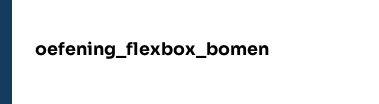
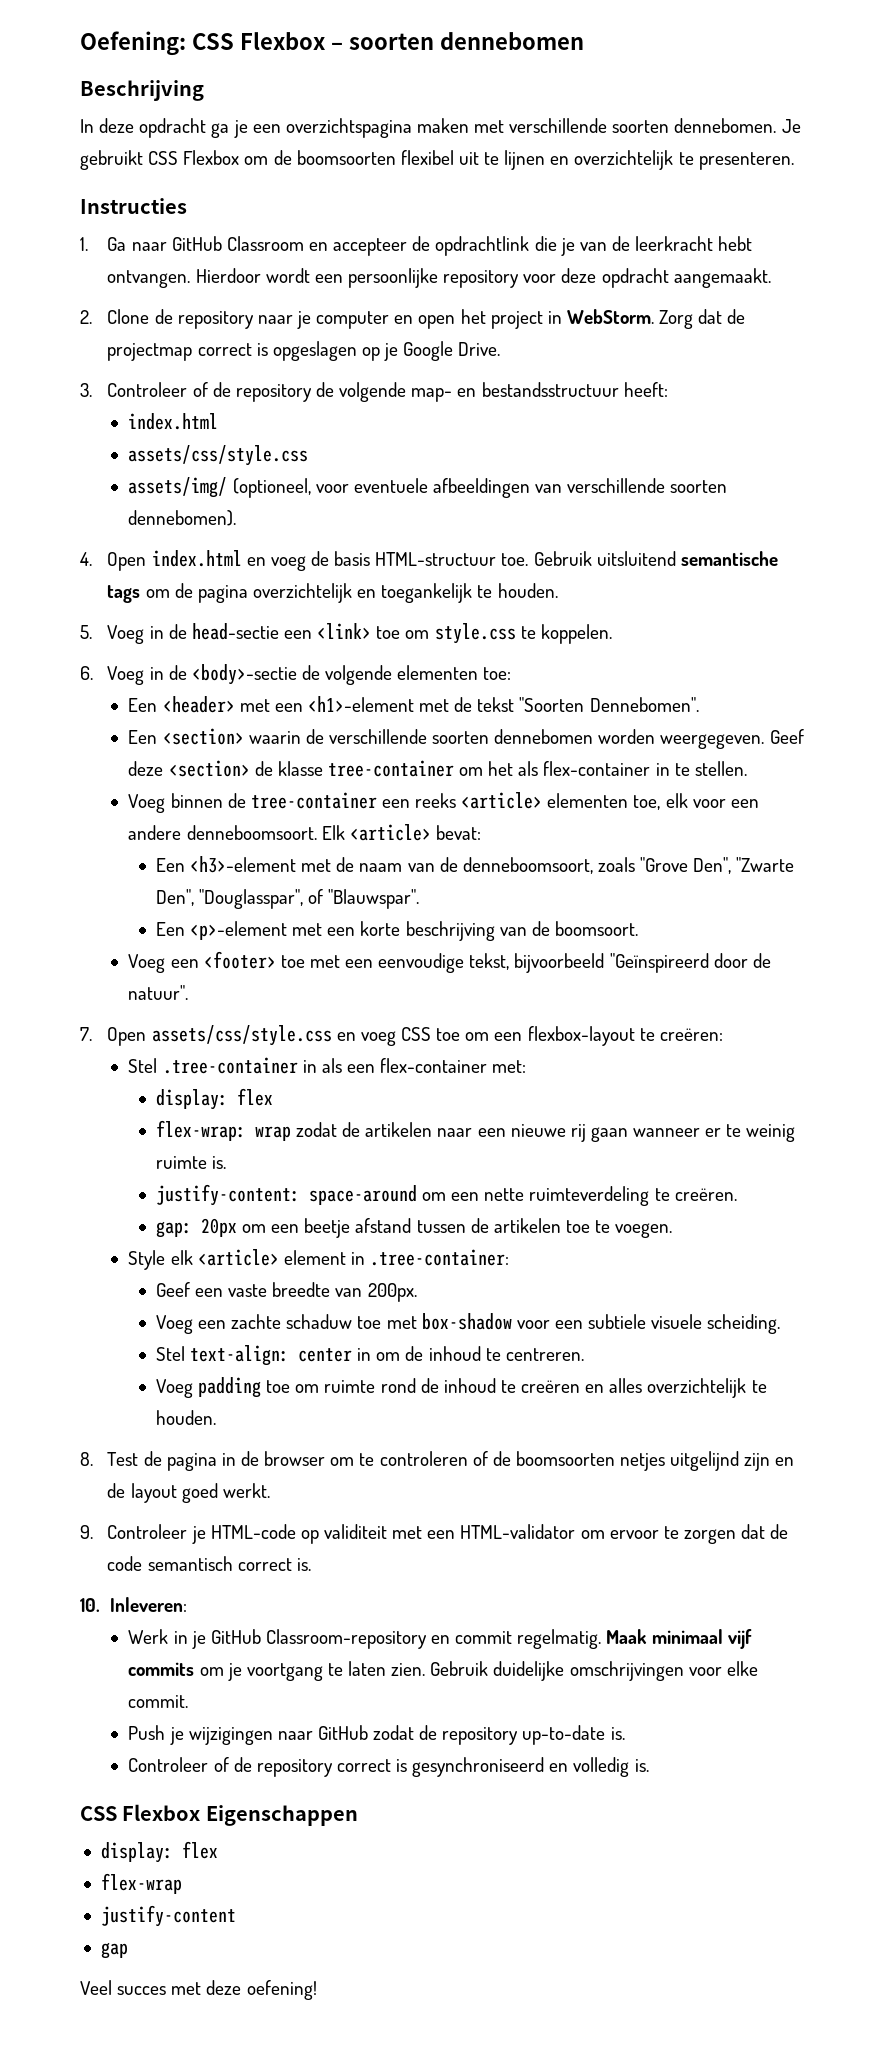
- oefening_flexbox_bomen
+ Oefening: CSS Flexbox – soorten dennebomen
+ Beschrijving
+ In deze opdracht ga je een overzichtspagina maken met verschillende soorten dennebomen. Je gebruikt CSS Flexbox om de boomsoorten flexibel uit te lijnen en overzichtelijk te presenteren.
+ Instructies
+ 1. Ga naar GitHub Classroom en accepteer de opdrachtlink die je van de leerkracht hebt ontvangen. Hierdoor wordt een persoonlijke repository voor deze opdracht aangemaakt.
+ 2. Clone de repository naar je computer en open het project in WebStorm. Zorg dat de projectmap correct is opgeslagen op je Google Drive.
+ 3. Controleer of de repository de volgende map- en bestandsstructuur heeft:
+ index.html
+ assets/css/style.css
+ assets/img/ (optioneel, voor eventuele afbeeldingen van verschillende soorten dennebomen).
+ 4. Open index.html en voeg de basis HTML-structuur toe. Gebruik uitsluitend semantische tags om de pagina overzichtelijk en toegankelijk te houden.
+ 5. Voeg in de head-sectie een <link> toe om style.css te koppelen.
+ 6. Voeg in de <body>-sectie de volgende elementen toe:
+ Een <header> met een <h1>-element met de tekst "Soorten Dennebomen".
+ Een <section> waarin de verschillende soorten dennebomen worden weergegeven. Geef deze <section> de klasse tree-container om het als flex-container in te stellen.
+ Voeg binnen de tree-container een reeks <article> elementen toe, elk voor een andere denneboomsoort. Elk <article> bevat:
+ Een <h3>-element met de naam van de denneboomsoort, zoals "Grove Den", "Zwarte Den", "Douglasspar", of "Blauwspar".
+ Een <p>-element met een korte beschrijving van de boomsoort.
+ Voeg een <footer> toe met een eenvoudige tekst, bijvoorbeeld "Geïnspireerd door de natuur".
+ 7. Open assets/css/style.css en voeg CSS toe om een flexbox-layout te creëren:
+ Stel .tree-container in als een flex-container met:
+ display: flex
+ flex-wrap: wrap zodat de artikelen naar een nieuwe rij gaan wanneer er te weinig ruimte is.
+ justify-content: space-around om een nette ruimteverdeling te creëren.
+ gap: 20px om een beetje afstand tussen de artikelen toe te voegen.
+ Style elk <article> element in .tree-container:
+ Geef een vaste breedte van 200px.
+ Voeg een zachte schaduw toe met box-shadow voor een subtiele visuele scheiding.
+ Stel text-align: center in om de inhoud te centreren.
+ Voeg padding toe om ruimte rond de inhoud te creëren en alles overzichtelijk te houden.
+ 8. Test de pagina in de browser om te controleren of de boomsoorten netjes uitgelijnd zijn en de layout goed werkt.
+ 9. Controleer je HTML-code op validiteit met een HTML-validator om ervoor te zorgen dat de code semantisch correct is.
+ 10. Inleveren:
+ Werk in je GitHub Classroom-repository en commit regelmatig. Maak minimaal vijf commits om je voortgang te laten zien. Gebruik duidelijke omschrijvingen voor elke commit.
+ Push je wijzigingen naar GitHub zodat de repository up-to-date is.
+ Controleer of de repository correct is gesynchroniseerd en volledig is.
+ CSS Flexbox Eigenschappen
+ display: flex
+ flex-wrap
+ justify-content
+ gap
+ Veel succes met deze oefening!

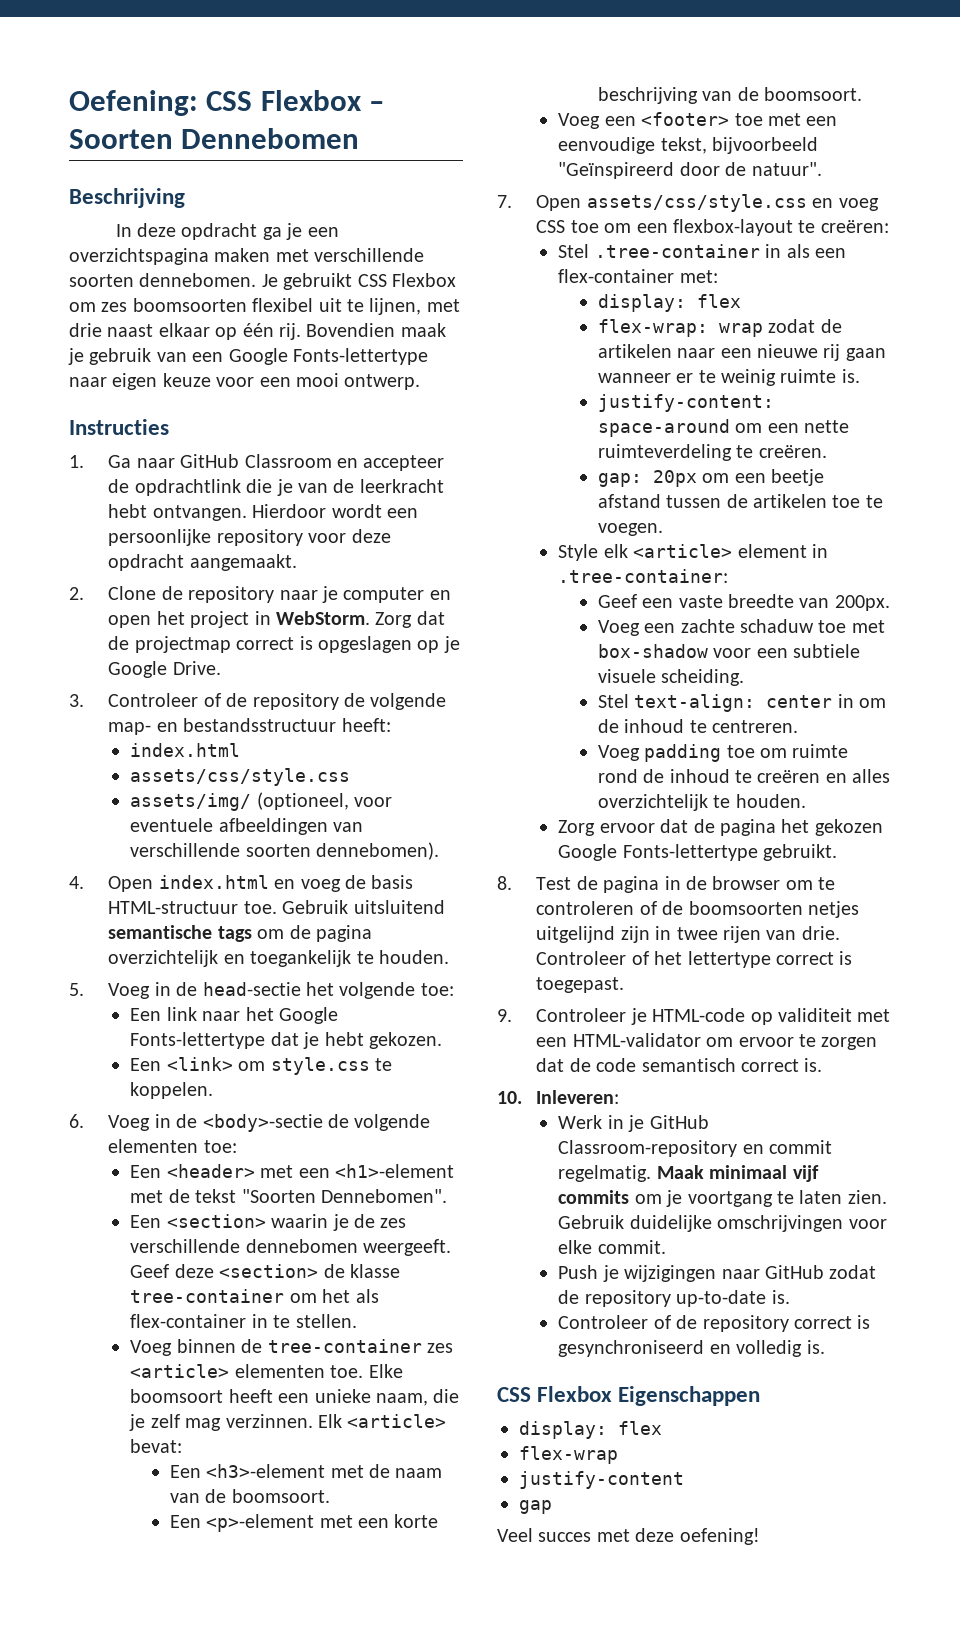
- Oefening: CSS Flexbox – soorten dennebomen
+ Oefening: CSS Flexbox – Soorten Dennebomen
- Je gebruikt CSS Flexbox om de boomsoorten flexibel uit te lijnen en overzichtelijk te presenteren.
+ Je gebruikt CSS Flexbox om zes boomsoorten flexibel uit te lijnen, met drie naast elkaar op één rij. Bovendien maak je gebruik van een Google Fonts-lettertype naar eigen keuze voor een mooi ontwerp.
- 5. Voeg in de head-sectie een <link> toe om style.css te koppelen.
+ 5. Voeg in de head-sectie het volgende toe:
+ Een link naar het Google Fonts-lettertype dat je hebt gekozen.
+ Een <link> om style.css te koppelen.
- Een <section> waarin de verschillende soorten dennebomen worden weergegeven.
+ Een <section> waarin je de zes verschillende dennebomen weergeeft.
- Voeg binnen de tree-container een reeks <article> elementen toe, elk voor een andere denneboomsoort.
+ Voeg binnen de tree-container zes <article> elementen toe. Elke boomsoort heeft een unieke naam, die je zelf mag verzinnen.
- Een <h3>-element met de naam van de denneboomsoort, zoals "Grove Den", "Zwarte Den", "Douglasspar", of "Blauwspar".
+ Een <h3>-element met de naam van de boomsoort.
+ Zorg ervoor dat de pagina het gekozen Google Fonts-lettertype gebruikt.
- 8. Test de pagina in de browser om te controleren of de boomsoorten netjes uitgelijnd zijn en de layout goed werkt.
+ 8. Test de pagina in de browser om te controleren of de boomsoorten netjes uitgelijnd zijn in twee rijen van drie. Controleer of het lettertype correct is toegepast.

